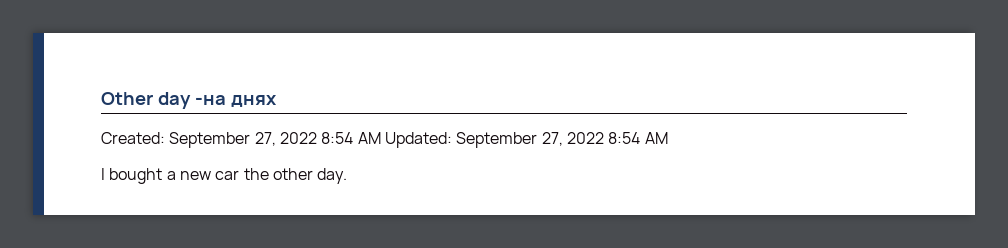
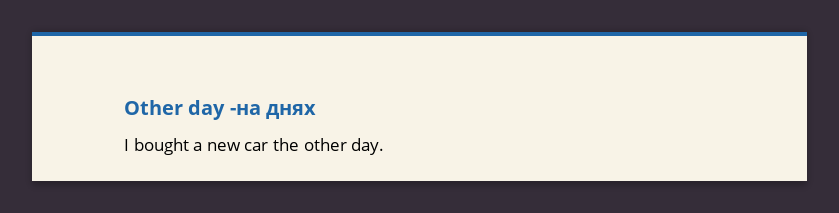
- Created: September 27, 2022 8:54 AM Updated: September 27, 2022 8:54 AM

